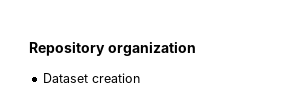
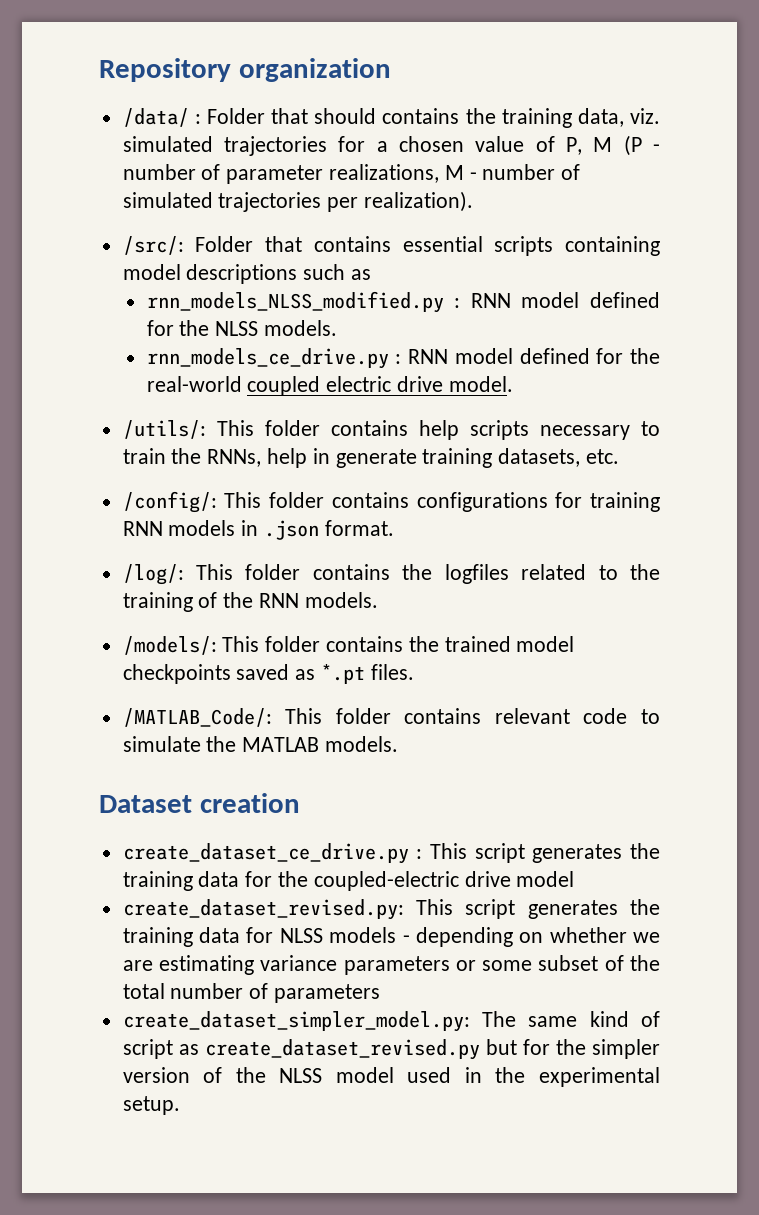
+ /data/ : Folder that should contains the training data, viz. simulated trajectories for a chosen value of P, M (P - number of parameter realizations, M - number of simulated trajectories per realization).
+ /src/: Folder that contains essential scripts containing model descriptions such as
+ rnn_models_NLSS_modified.py : RNN model defined for the NLSS models.
+ rnn_models_ce_drive.py : RNN model defined for the real-world coupled electric drive model.
+ /utils/: This folder contains help scripts necessary to train the RNNs, help in generate training datasets, etc.
+ /config/: This folder contains configurations for training RNN models in .json format.
+ /log/: This folder contains the logfiles related to the training of the RNN models.
+ /models/: This folder contains the trained model checkpoints saved as *.pt files.
+ /MATLAB_Code/: This folder contains relevant code to simulate the MATLAB models.
  Dataset creation
+ create_dataset_ce_drive.py : This script generates the training data for the coupled-electric drive model
+ create_dataset_revised.py: This script generates the training data for NLSS models - depending on whether we are estimating variance parameters or some subset of the total number of parameters
+ create_dataset_simpler_model.py: The same kind of script as create_dataset_revised.py but for the simpler version of the NLSS model used in the experimental setup.

